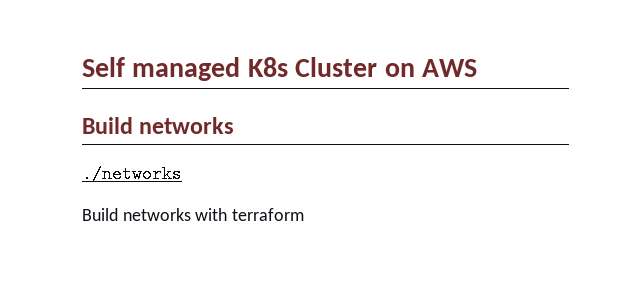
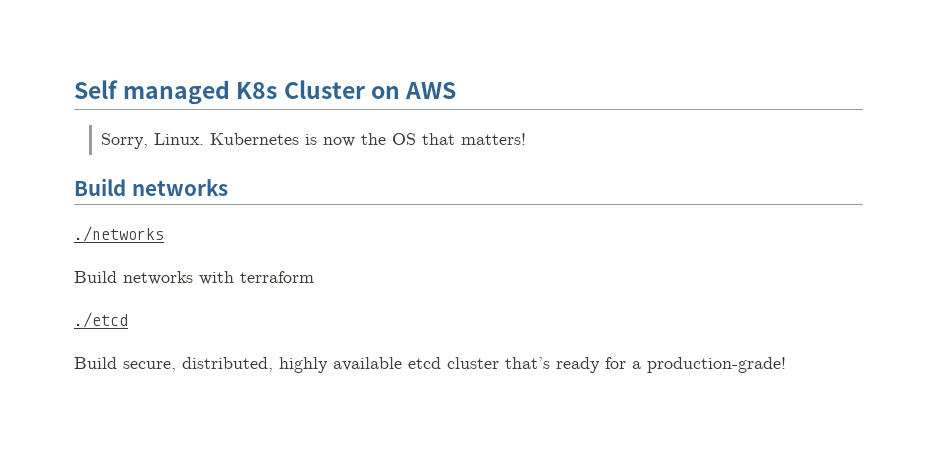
+ Sorry, Linux. Kubernetes is now the OS that matters!
+ ./etcd
+ Build secure, distributed, highly available etcd cluster that’s ready for a production-grade!

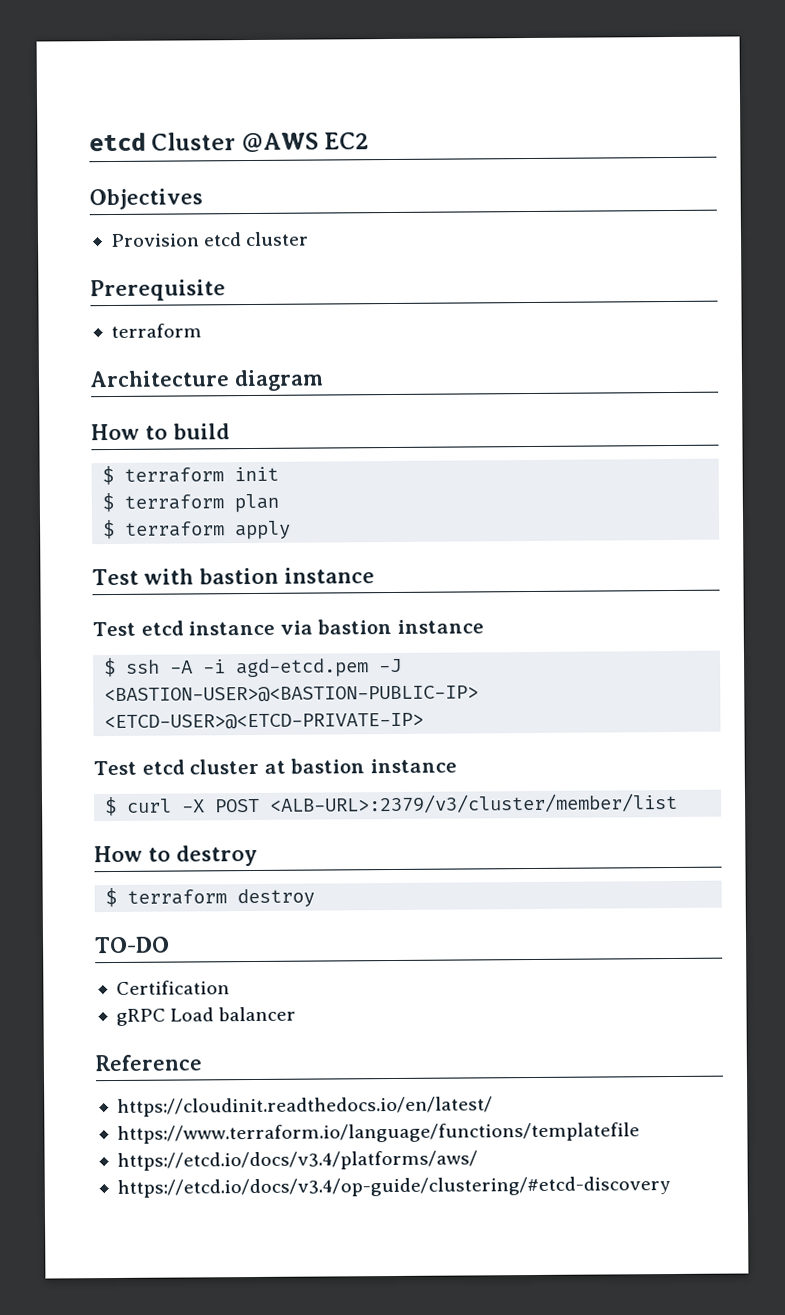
- Self managed K8s Cluster on AWS
- Sorry, Linux. Kubernetes is now the OS that matters!
- Build networks
- ./networks
- Build networks with terraform
- ./etcd
- Build secure, distributed, highly available etcd cluster that’s ready for a production-grade!
+ etcd Cluster @AWS EC2
+ Objectives
+ Provision etcd cluster
+ Prerequisite
+ terraform
+ Architecture diagram
+ How to build
+ $ terraform init
+ $ terraform plan
+ $ terraform apply
+ Test with bastion instance
+ Test etcd instance via bastion instance
+ $ ssh -A -i agd-etcd.pem -J <BASTION-USER>@<BASTION-PUBLIC-IP> <ETCD-USER>@<ETCD-PRIVATE-IP>
+ Test etcd cluster at bastion instance
+ $ curl -X POST <ALB-URL>:2379/v3/cluster/member/list
+ How to destroy
+ $ terraform destroy
+ TO-DO
+ Certification
+ gRPC Load balancer
+ Reference
+ https://cloudinit.readthedocs.io/en/latest/
+ https://www.terraform.io/language/functions/templatefile
+ https://etcd.io/docs/v3.4/platforms/aws/
+ https://etcd.io/docs/v3.4/op-guide/clustering/#etcd-discovery

